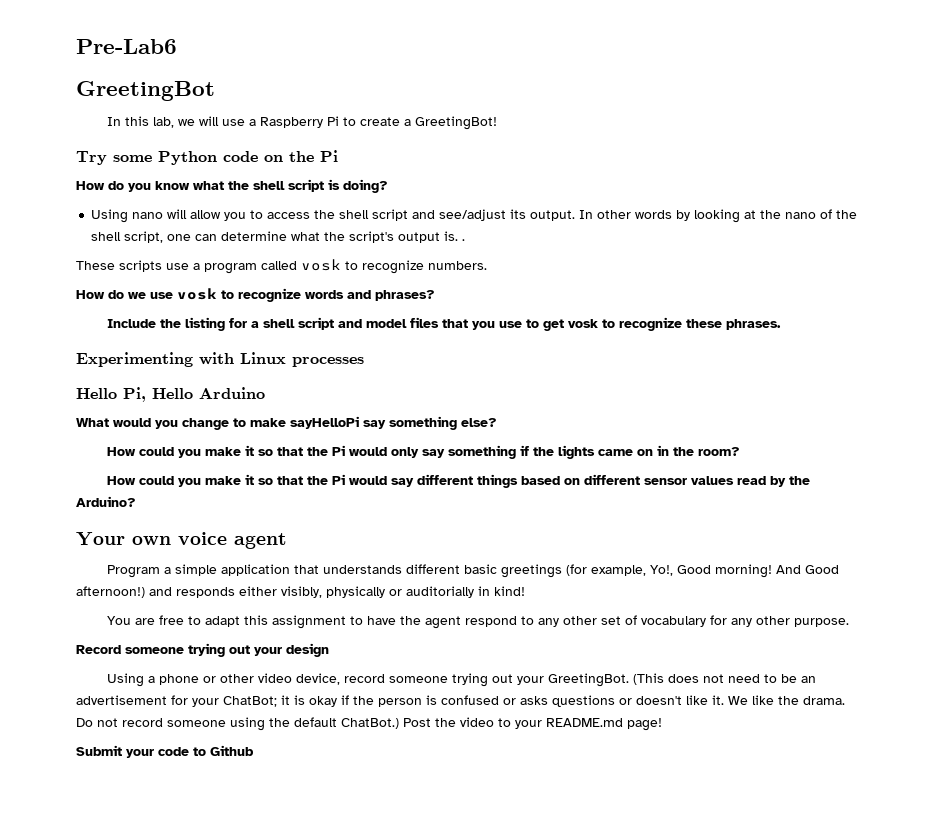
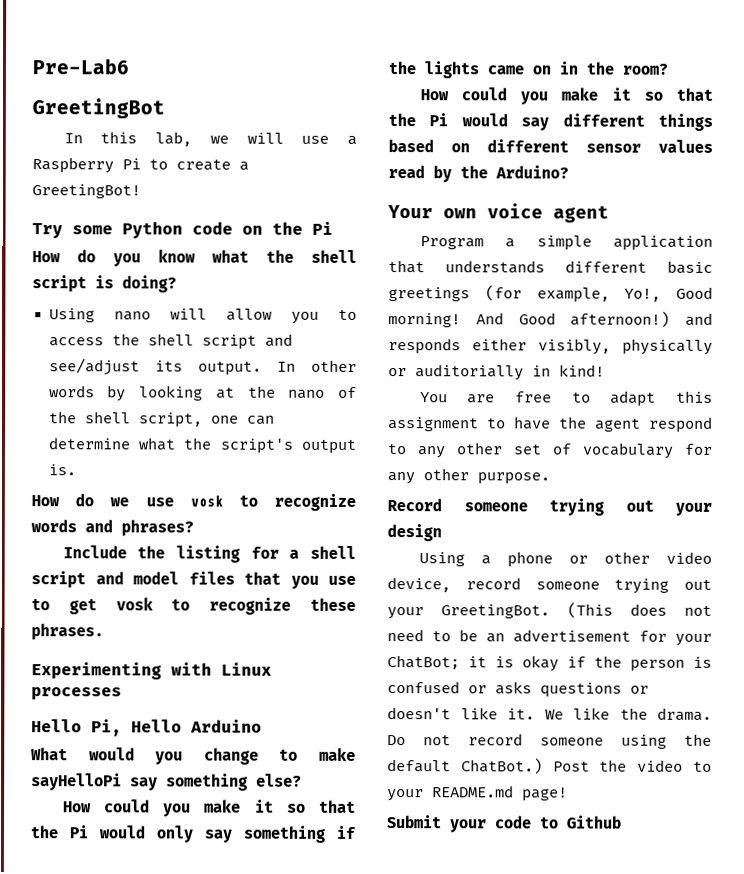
- In other words by looking at the nano of the shell script, one can determine what the script's output is. .
- These scripts use a program called vosk to recognize numbers.
+ In other words by looking at the nano of the shell script, one can determine what the script's output is.

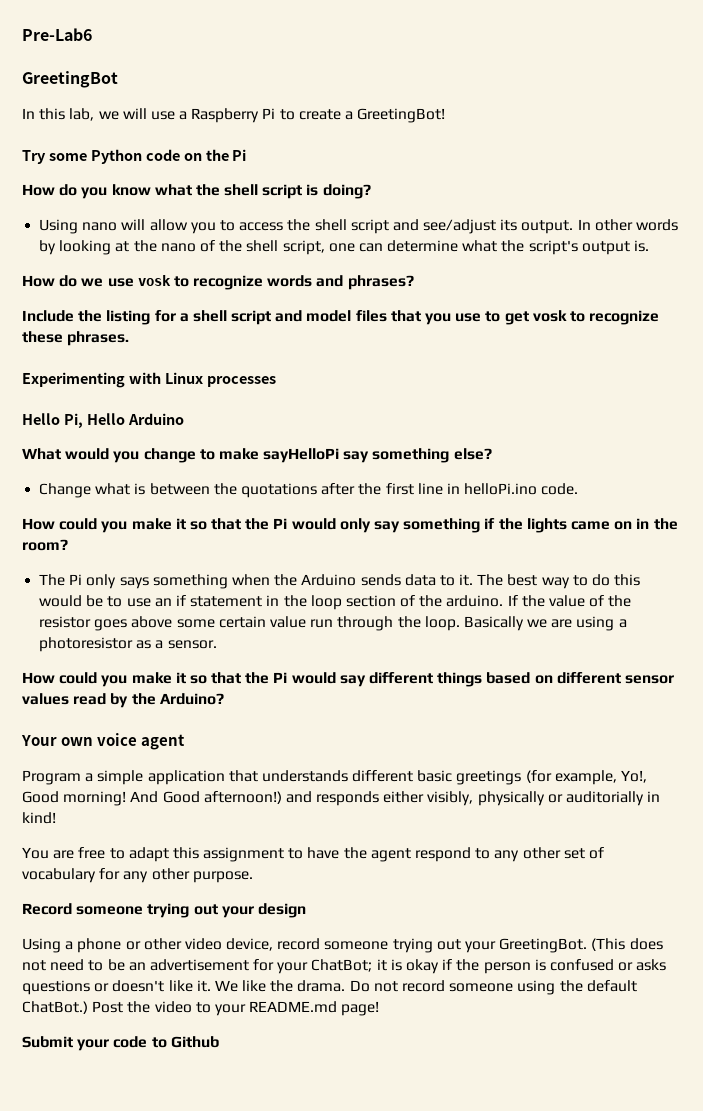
+ Change what is between the quotations after the first line in helloPi.ino code.
+ The Pi only says something when the Arduino sends data to it. The best way to do this would be to use an if statement in the loop section of the arduino. If the value of the resistor goes above some certain value run through the loop. Basically we are using a photoresistor as a sensor.

